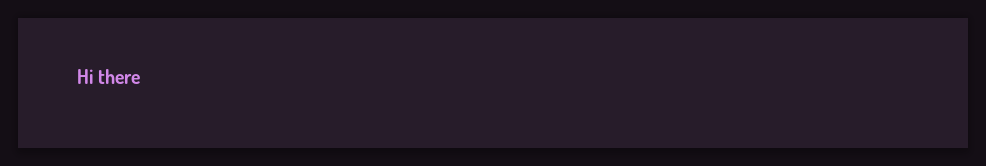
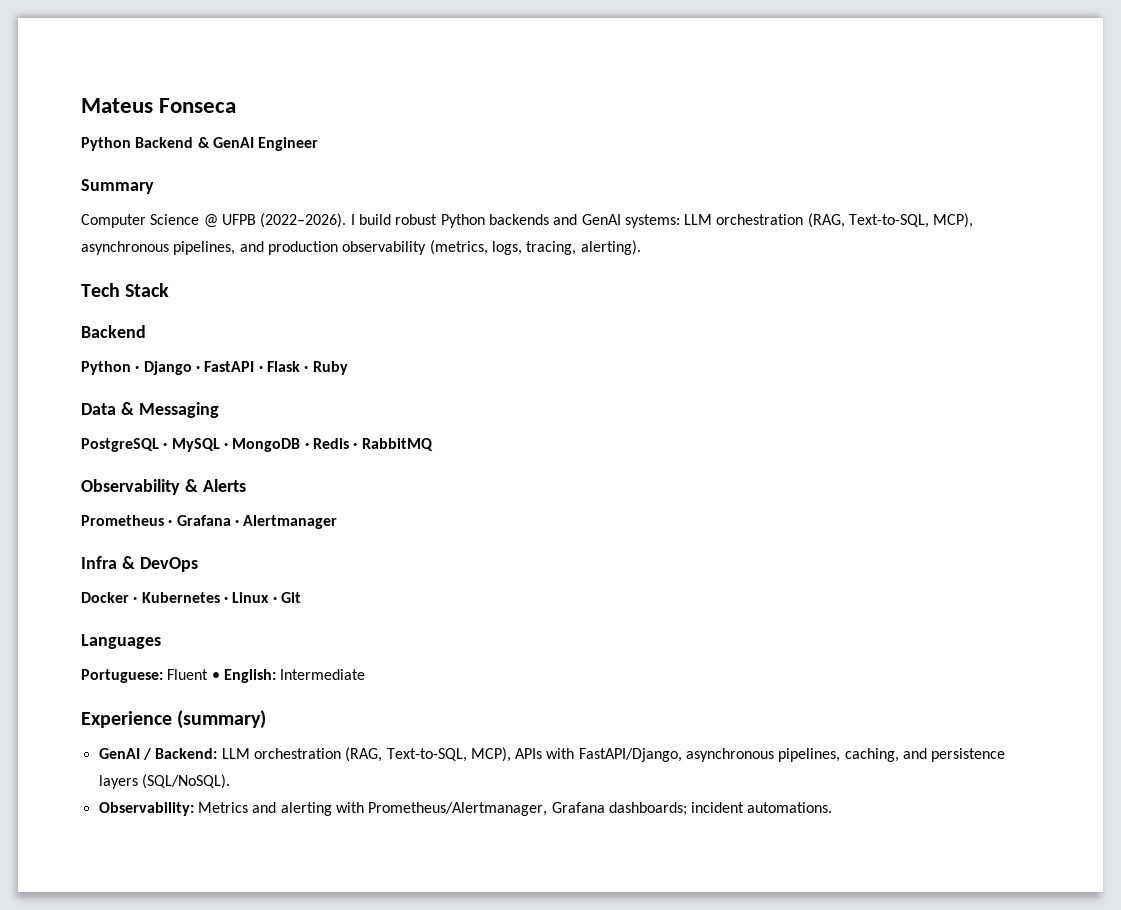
- Hi there
+ Mateus Fonseca
+ Python Backend & GenAI Engineer
+ Summary
+ Computer Science @ UFPB (2022–2026). I build robust Python backends and GenAI systems: LLM orchestration (RAG, Text-to-SQL, MCP), asynchronous pipelines, and production observability (metrics, logs, tracing, alerting).
+ Tech Stack
+ Backend
+ Python · Django · FastAPI · Flask · Ruby
+ Data & Messaging
+ PostgreSQL · MySQL · MongoDB · Redis · RabbitMQ
+ Observability & Alerts
+ Prometheus · Grafana · Alertmanager
+ Infra & DevOps
+ Docker · Kubernetes · Linux · Git
+ Languages
+ Portuguese: Fluent • English: Intermediate
+ Experience (summary)
+ GenAI / Backend: LLM orchestration (RAG, Text-to-SQL, MCP), APIs with FastAPI/Django, asynchronous pipelines, caching, and persistence layers (SQL/NoSQL).
+ Observability: Metrics and alerting with Prometheus/Alertmanager, Grafana dashboards; incident automations.

